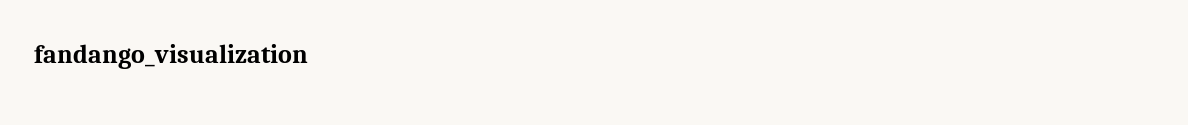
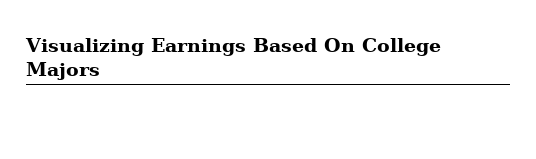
- fandango_visualization
+ Visualizing Earnings Based On College Majors

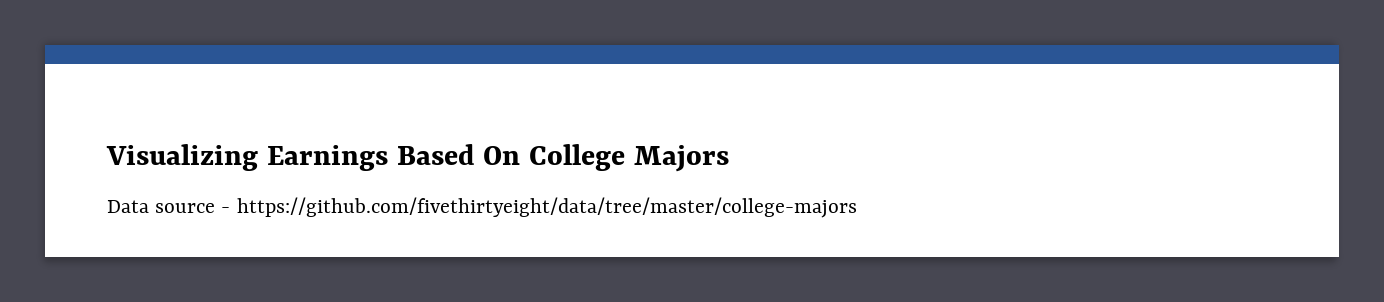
+ Data source - https://github.com/fivethirtyeight/data/tree/master/college-majors

